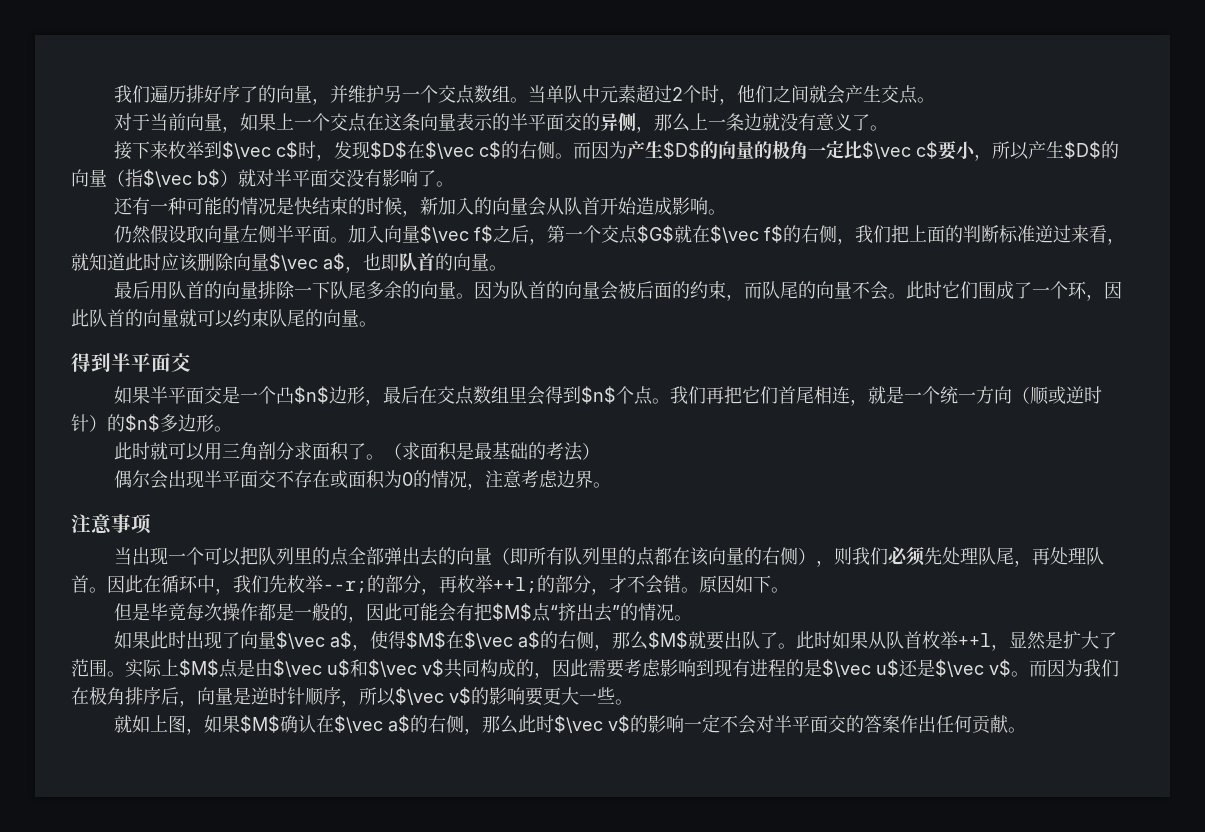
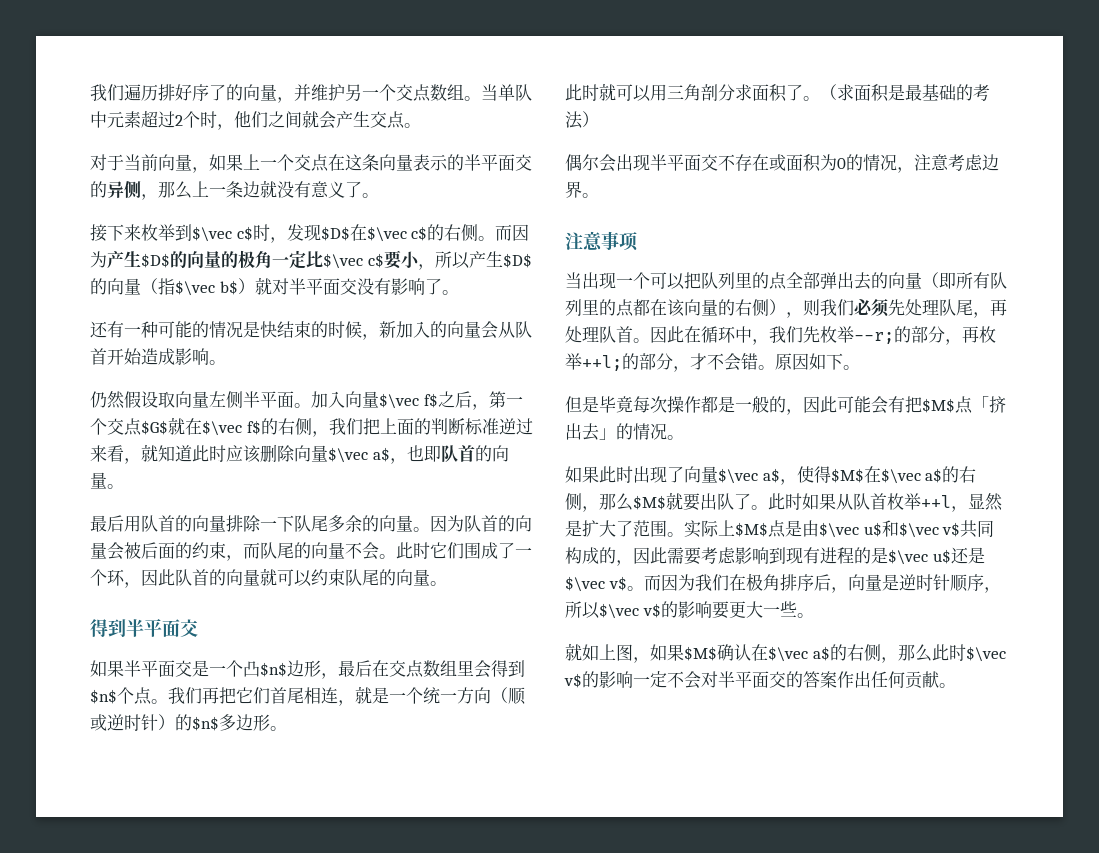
- 但是毕竟每次操作都是一般的，因此可能会有把$M$点“挤出去”的情况。
+ 但是毕竟每次操作都是一般的，因此可能会有把$M$点「挤出去」的情况。

